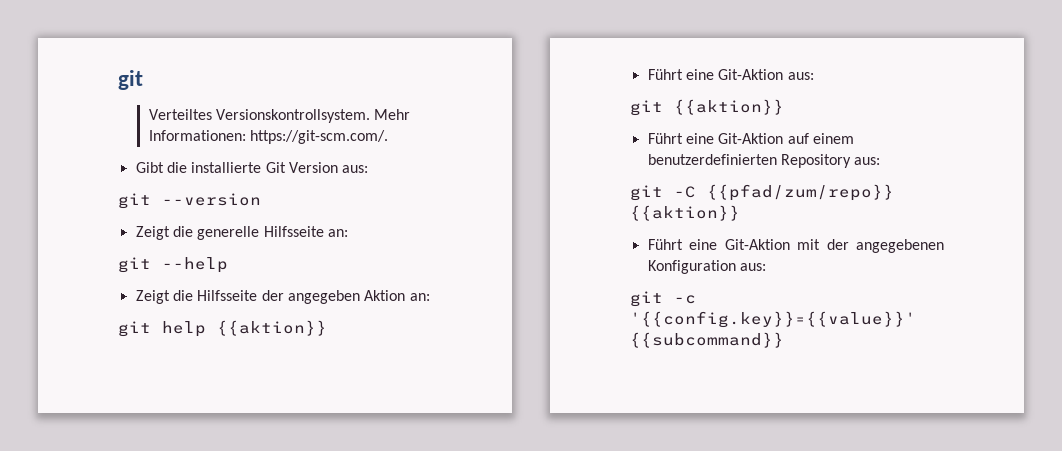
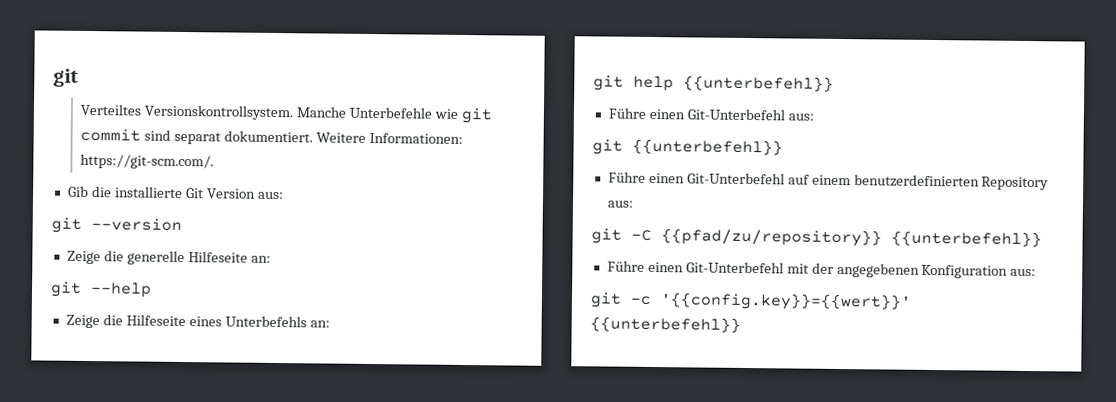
- Mehr Informationen: https://git-scm.com/.
+ Manche Unterbefehle wie git commit sind separat dokumentiert. Weitere Informationen: https://git-scm.com/.
- Gibt die installierte Git Version aus:
+ Gib die installierte Git Version aus:
- Zeigt die generelle Hilfsseite an:
+ Zeige die generelle Hilfeseite an:
- Zeigt die Hilfsseite der angegeben Aktion an:
- git help {{aktion}}
- Führt eine Git-Aktion aus:
- git {{aktion}}
- Führt eine Git-Aktion auf einem benutzerdefinierten Repository aus:
+ Zeige die Hilfeseite eines Unterbefehls an:
+ git help {{unterbefehl}}
+ Führe einen Git-Unterbefehl aus:
+ git {{unterbefehl}}
+ Führe einen Git-Unterbefehl auf einem benutzerdefinierten Repository aus:
- git -C {{pfad/zum/repo}} {{aktion}}
- Führt eine Git-Aktion mit der angegebenen Konfiguration aus:
+ git -C {{pfad/zu/repository}} {{unterbefehl}}
+ Führe einen Git-Unterbefehl mit der angegebenen Konfiguration aus:
- git -c '{{config.key}}={{value}}' {{subcommand}}
+ git -c '{{config.key}}={{wert}}' {{unterbefehl}}

